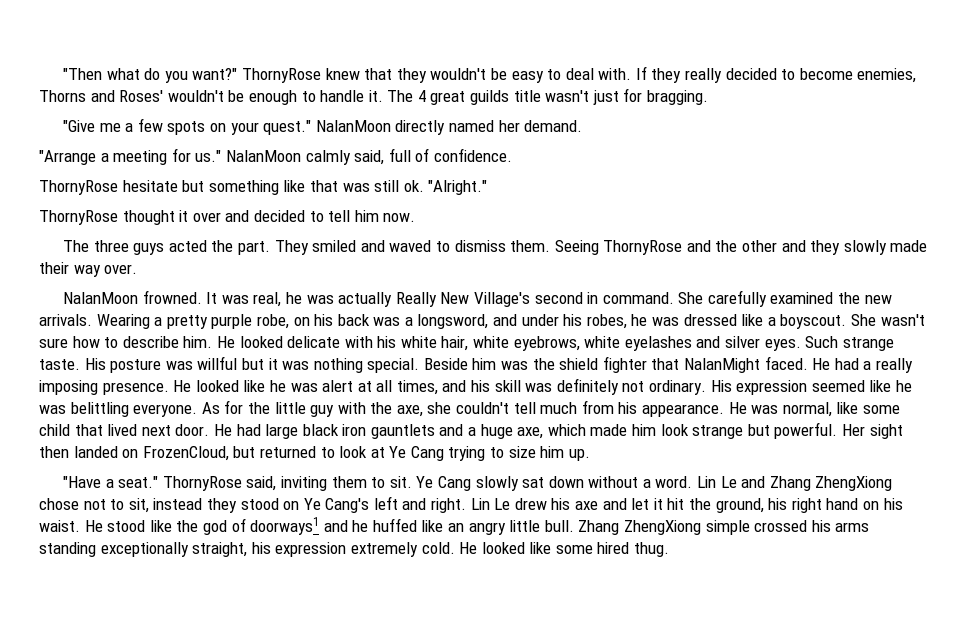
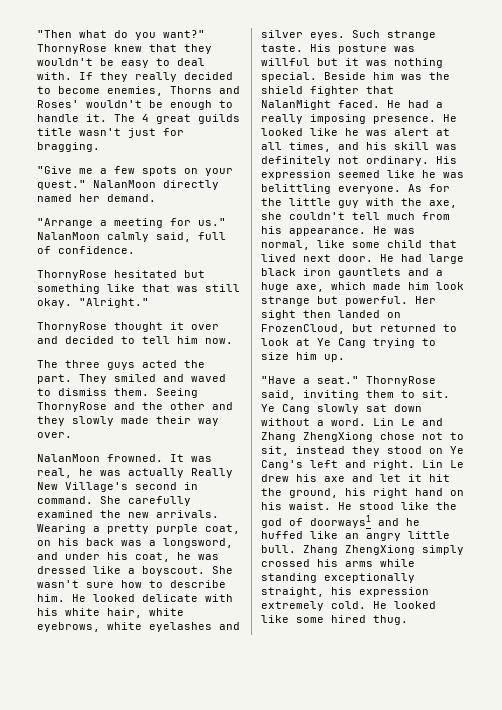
- ThornyRose hesitate but something like that was still ok.
+ ThornyRose hesitated but something like that was still okay.
- Wearing a pretty purple robe, on his back was a longsword, and under his robes, he was dressed like a boyscout.
+ Wearing a pretty purple coat, on his back was a longsword, and under his coat, he was dressed like a boyscout.
- Zhang ZhengXiong simple crossed his arms standing exceptionally straight, his expression extremely cold.
+ Zhang ZhengXiong simply crossed his arms while standing exceptionally straight, his expression extremely cold.

